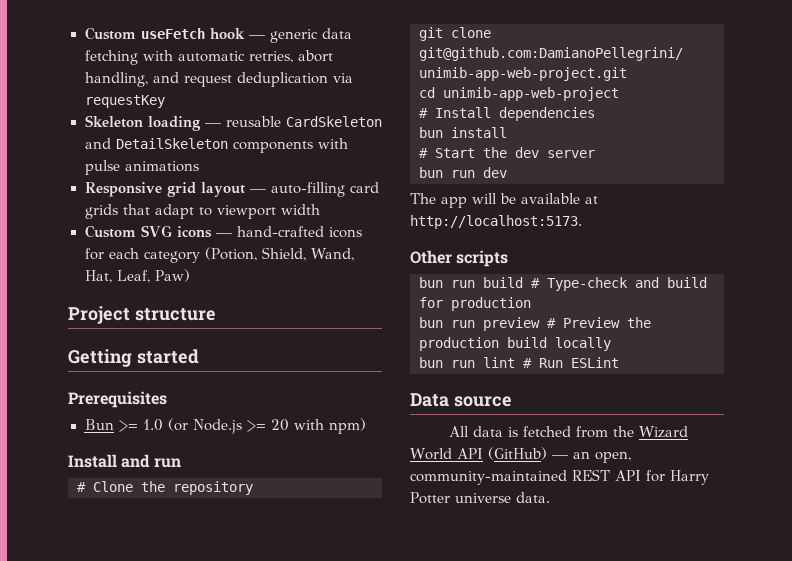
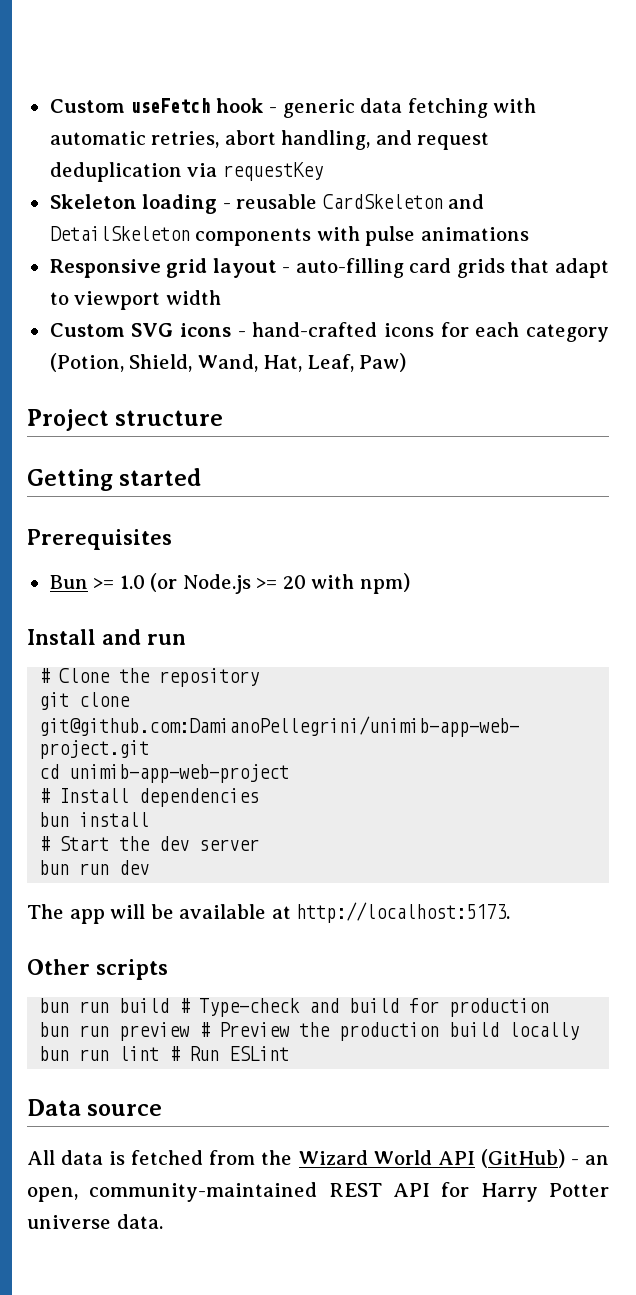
- Custom useFetch hook — generic data fetching with automatic retries, abort handling, and request deduplication via requestKey
+ Custom useFetch hook - generic data fetching with automatic retries, abort handling, and request deduplication via requestKey
- Skeleton loading — reusable CardSkeleton and DetailSkeleton components with pulse animations
+ Skeleton loading - reusable CardSkeleton and DetailSkeleton components with pulse animations
- Responsive grid layout — auto-filling card grids that adapt to viewport width
+ Responsive grid layout - auto-filling card grids that adapt to viewport width
- Custom SVG icons — hand-crafted icons for each category (Potion, Shield, Wand, Hat, Leaf, Paw)
+ Custom SVG icons - hand-crafted icons for each category (Potion, Shield, Wand, Hat, Leaf, Paw)
- All data is fetched from the Wizard World API (GitHub) — an open, community-maintained REST API for Harry Potter universe data.
+ All data is fetched from the Wizard World API (GitHub) - an open, community-maintained REST API for Harry Potter universe data.

